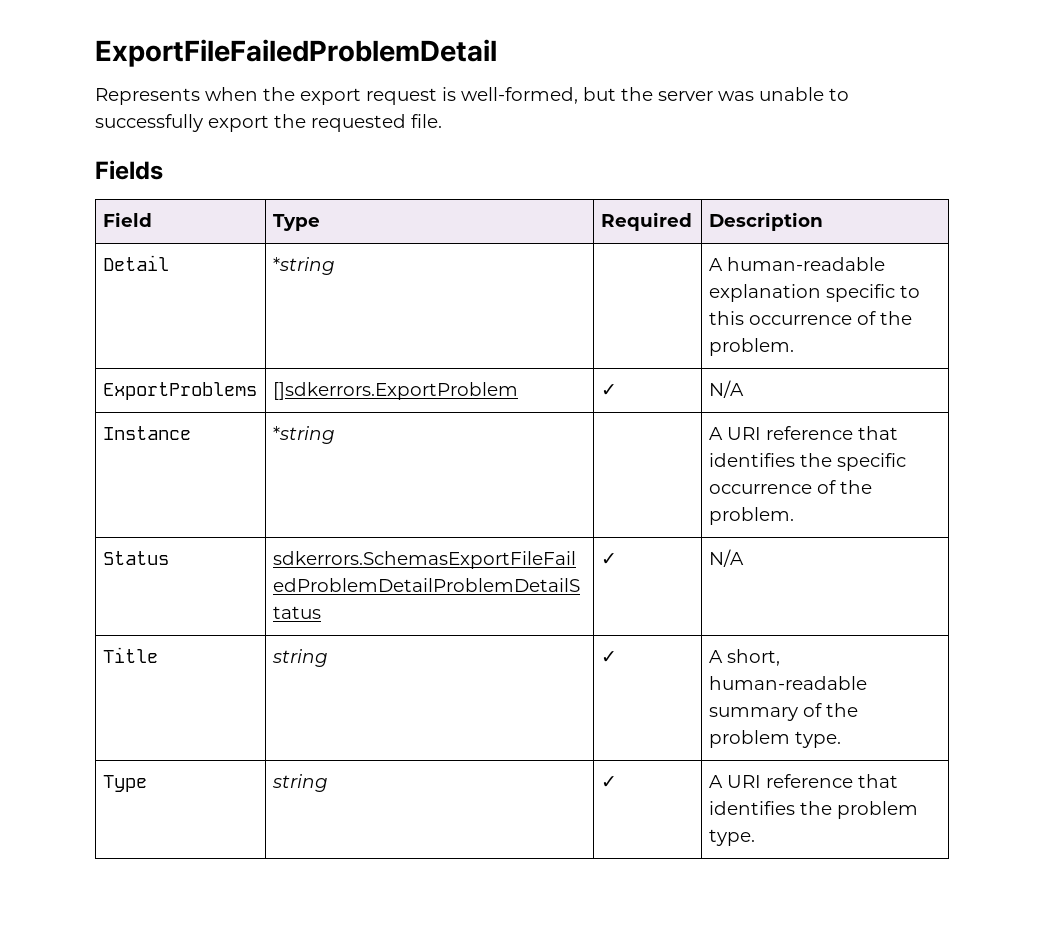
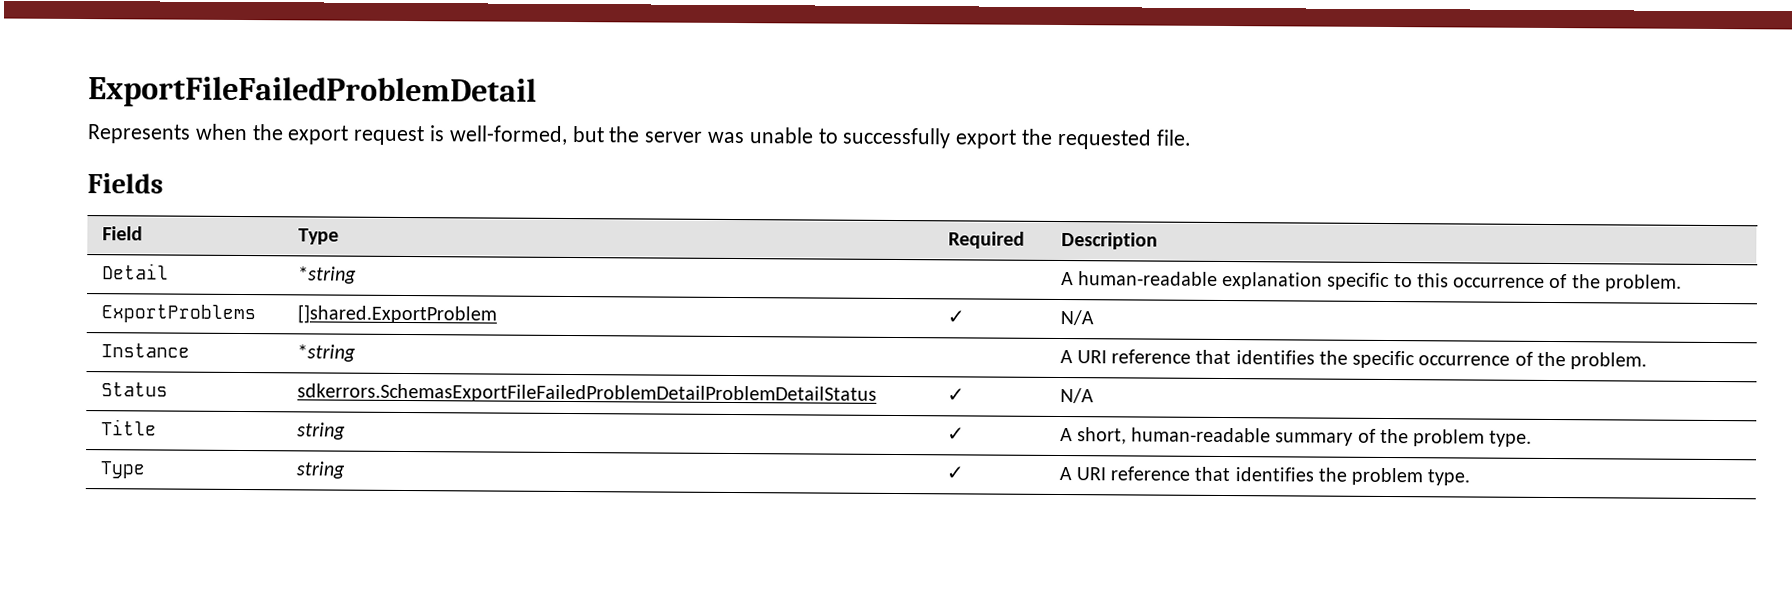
- ExportProblems | []sdkerrors.ExportProblem | ✓ | N/A
+ ExportProblems | []shared.ExportProblem | ✓ | N/A

